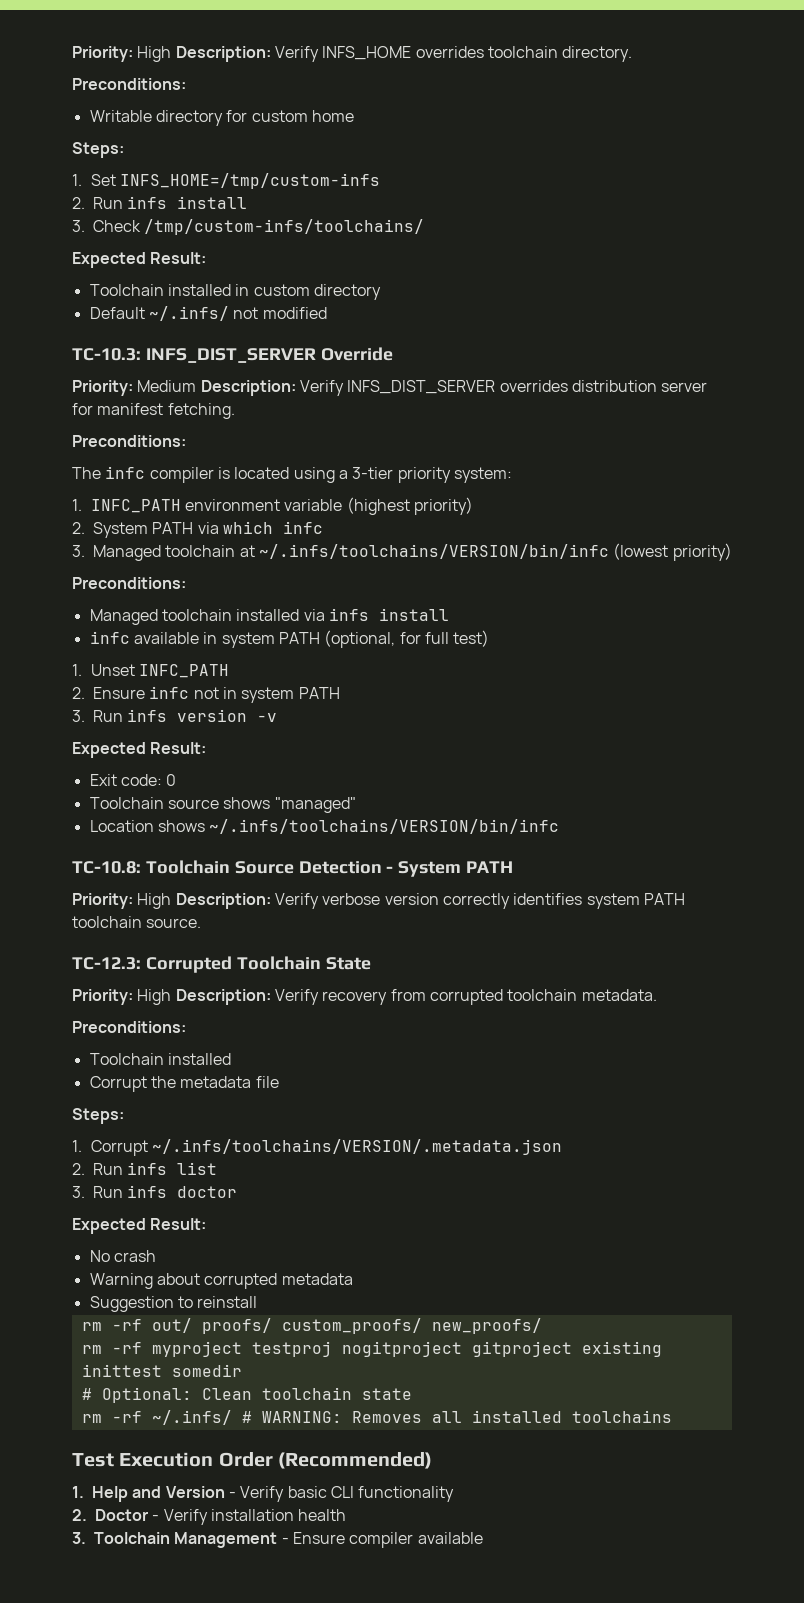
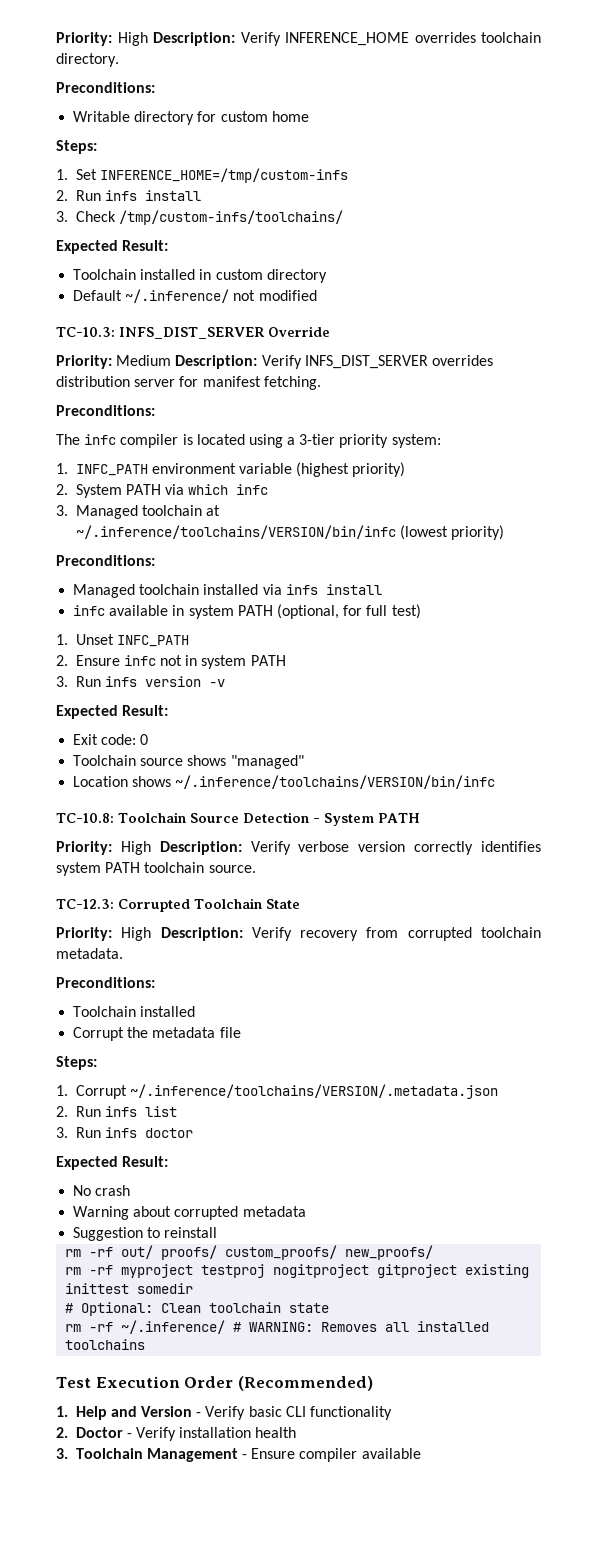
- Priority: High Description: Verify INFS_HOME overrides toolchain directory.
+ Priority: High Description: Verify INFERENCE_HOME overrides toolchain directory.
- 1. Set INFS_HOME=/tmp/custom-infs
+ 1. Set INFERENCE_HOME=/tmp/custom-infs
- Default ~/.infs/ not modified
+ Default ~/.inference/ not modified
- 3. Managed toolchain at ~/.infs/toolchains/VERSION/bin/infc (lowest priority)
+ 3. Managed toolchain at ~/.inference/toolchains/VERSION/bin/infc (lowest priority)
- Location shows ~/.infs/toolchains/VERSION/bin/infc
+ Location shows ~/.inference/toolchains/VERSION/bin/infc
- 1. Corrupt ~/.infs/toolchains/VERSION/.metadata.json
+ 1. Corrupt ~/.inference/toolchains/VERSION/.metadata.json
- rm -rf ~/.infs/ # WARNING: Removes all installed toolchains
+ rm -rf ~/.inference/ # WARNING: Removes all installed toolchains

